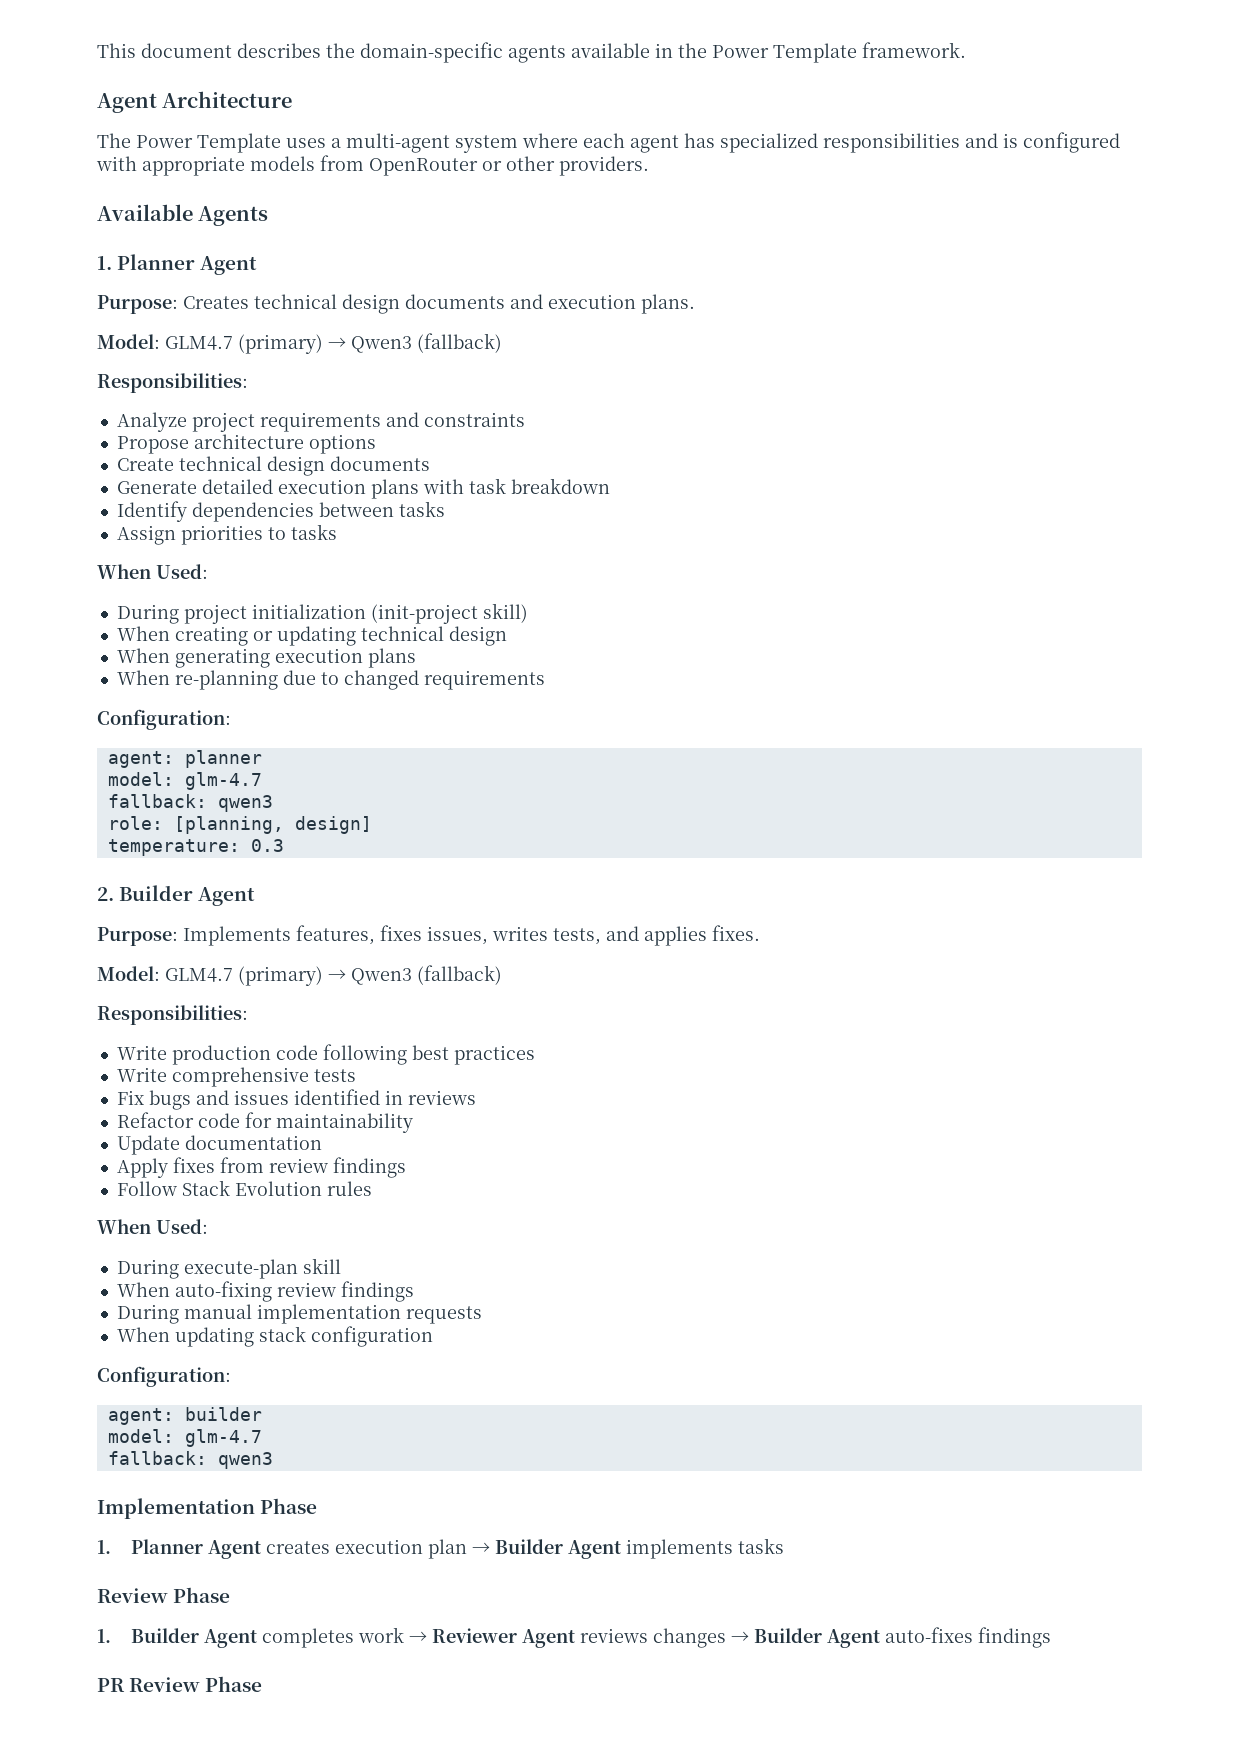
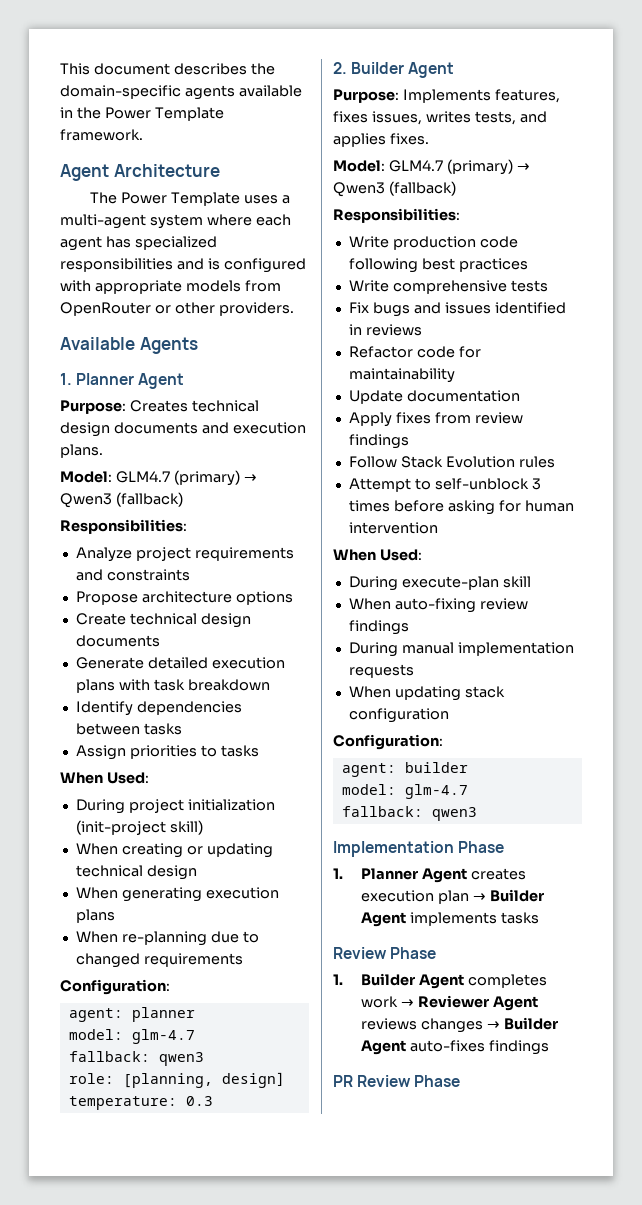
+ Attempt to self-unblock 3 times before asking for human intervention

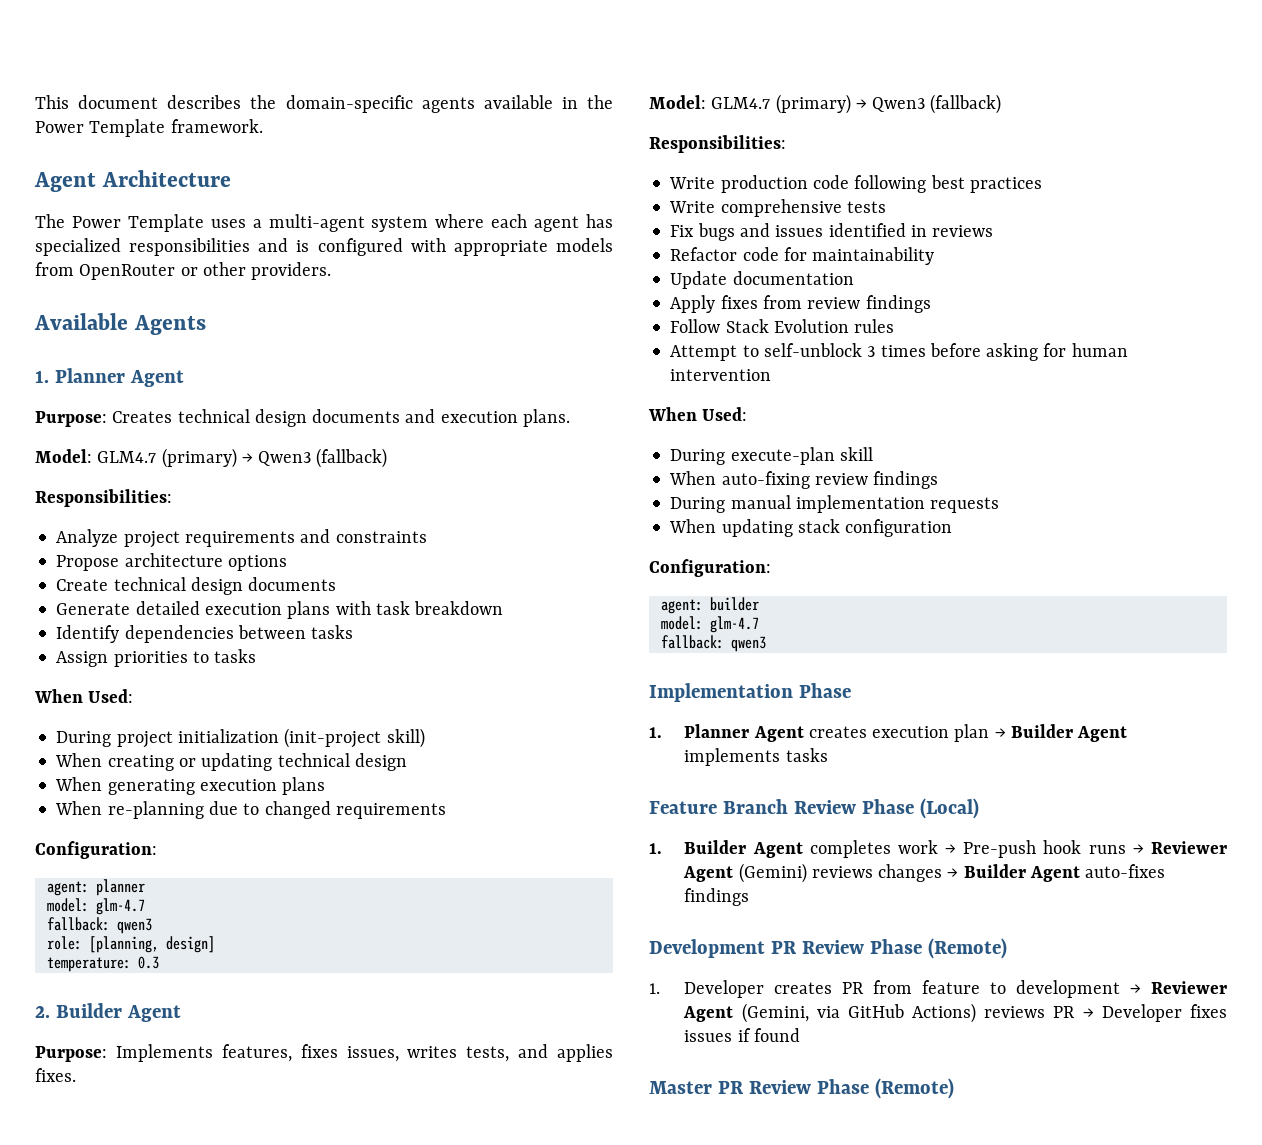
  1. Planner Agent creates execution plan → Builder Agent implements tasks
- Review Phase
+ Feature Branch Review Phase (Local)
- 1. Builder Agent completes work → Reviewer Agent reviews changes → Builder Agent auto-fixes findings
+ 1. Builder Agent completes work → Pre-push hook runs → Reviewer Agent (Gemini) reviews changes → Builder Agent auto-fixes findings
- PR Review Phase
+ Development PR Review Phase (Remote)
+ 1. Developer creates PR from feature to development → Reviewer Agent (Gemini, via GitHub Actions) reviews PR → Developer fixes issues if found
+ Master PR Review Phase (Remote)

